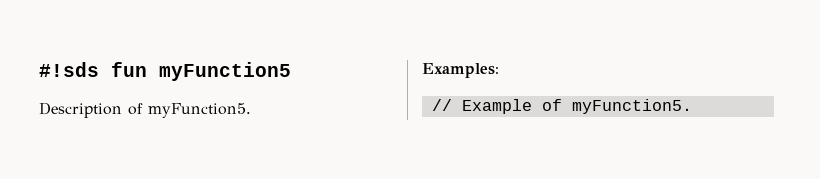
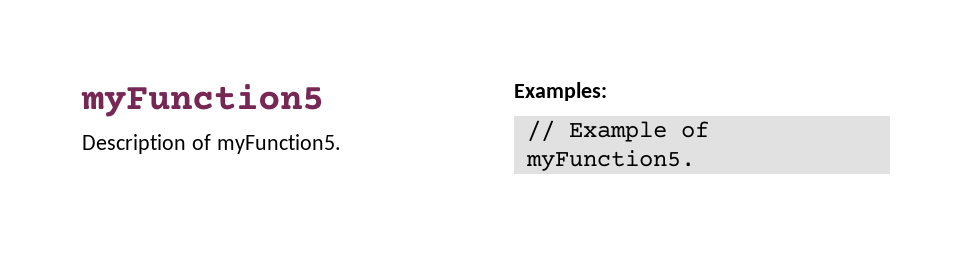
- #!sds fun myFunction5
+ myFunction5

